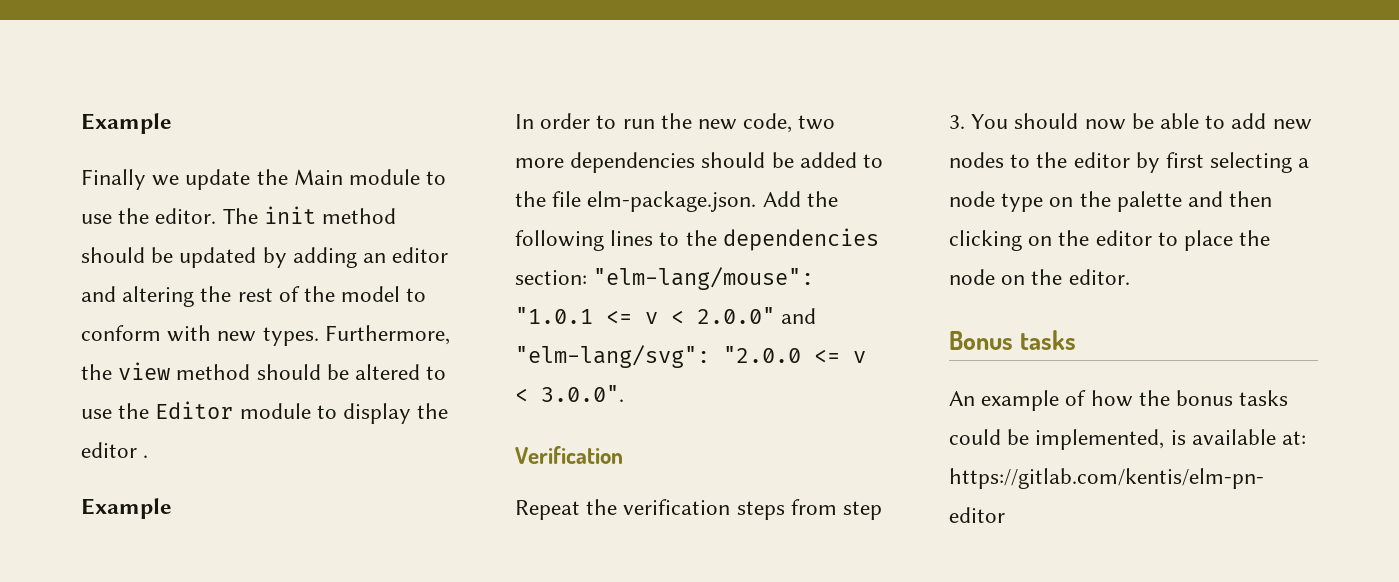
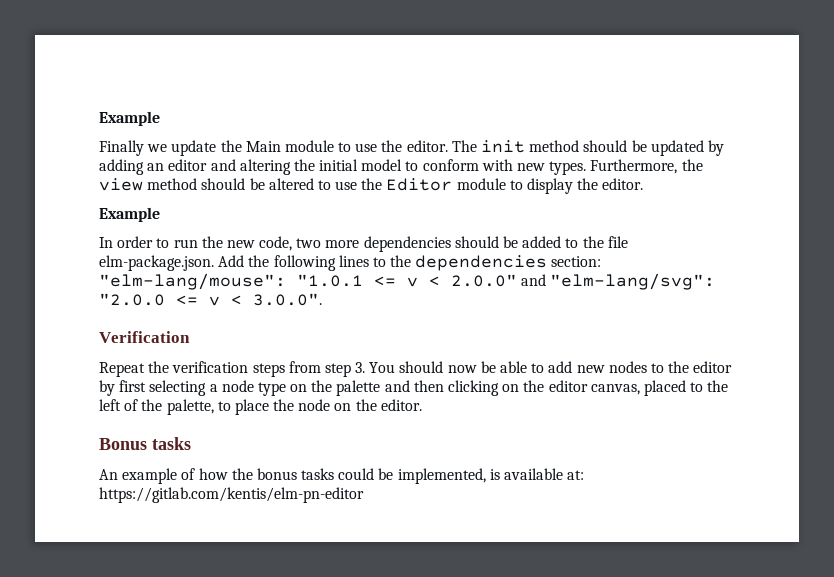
- The init method should be updated by adding an editor and altering the rest of the model to conform with new types.
+ The init method should be updated by adding an editor and altering the initial model to conform with new types.
- Furthermore, the view method should be altered to use the Editor module to display the editor .
+ Furthermore, the view method should be altered to use the Editor module to display the editor.
- Repeat the verification steps from step 3. You should now be able to add new nodes to the editor by first selecting a node type on the palette and then clicking on the editor to place the node on the editor.
+ Repeat the verification steps from step 3. You should now be able to add new nodes to the editor by first selecting a node type on the palette and then clicking on the editor canvas, placed to the left of the palette, to place the node on the editor.

